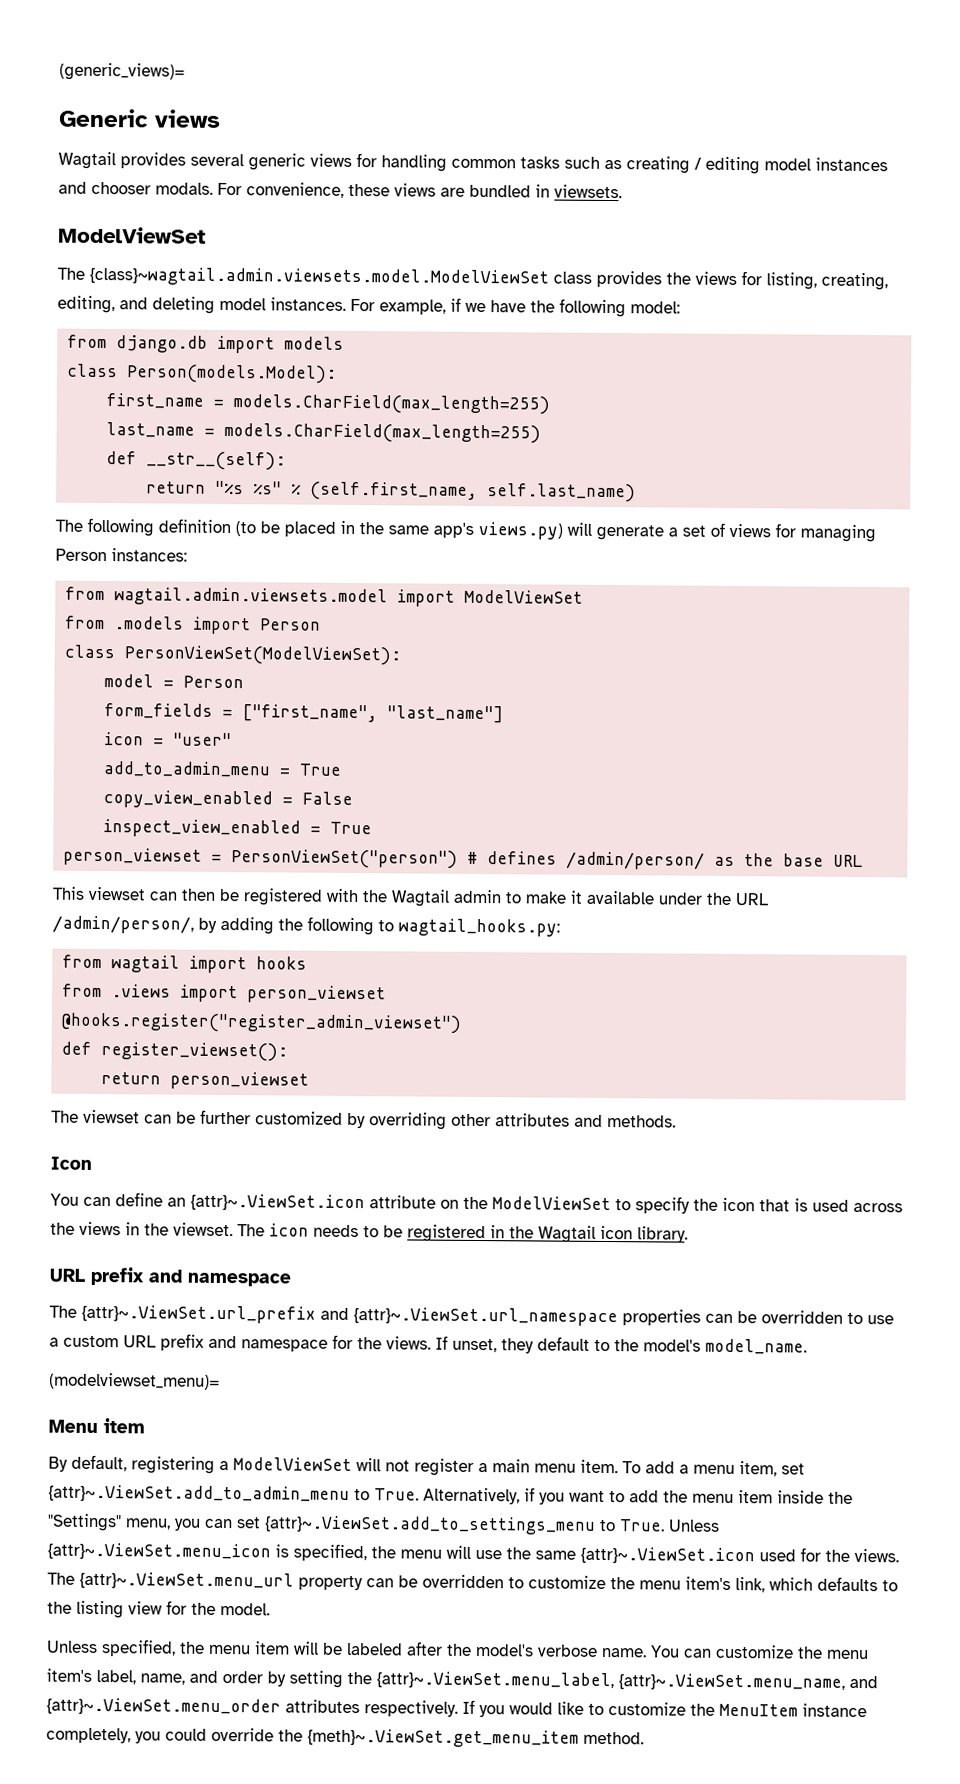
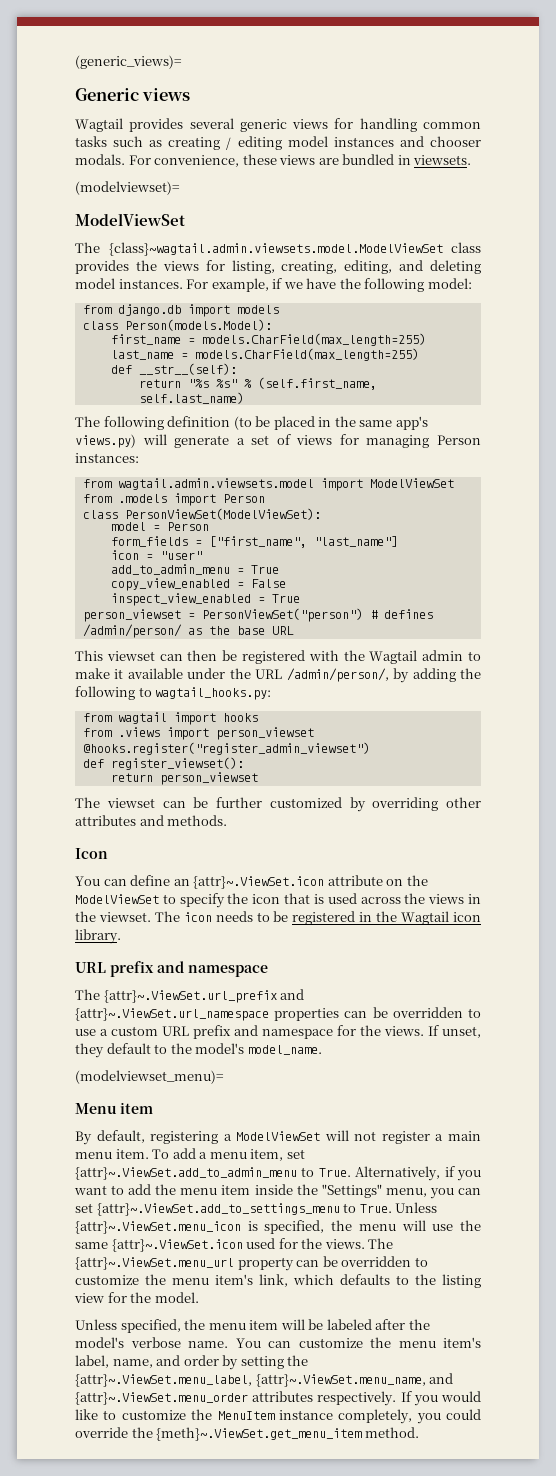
+ (modelviewset)=

